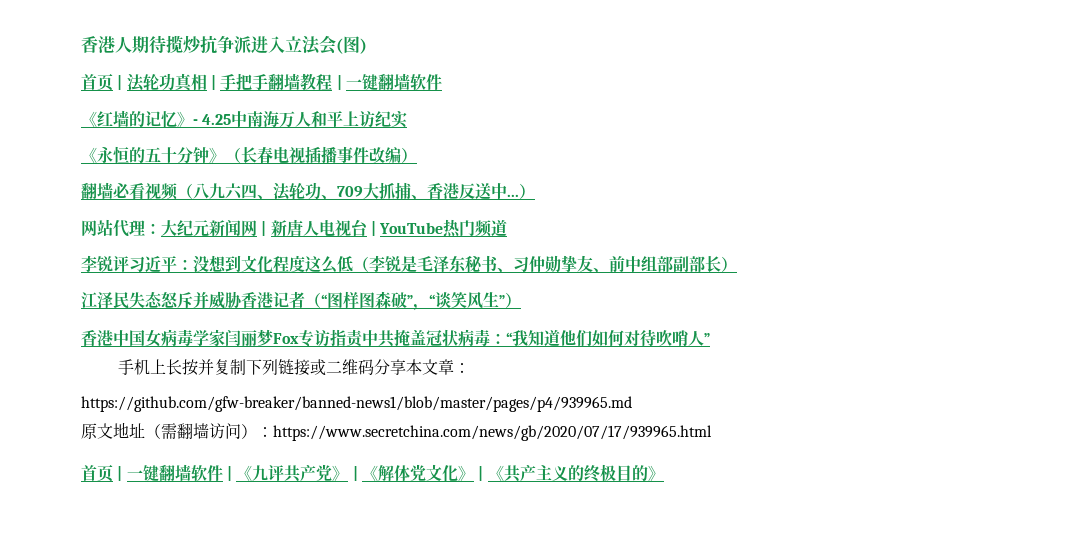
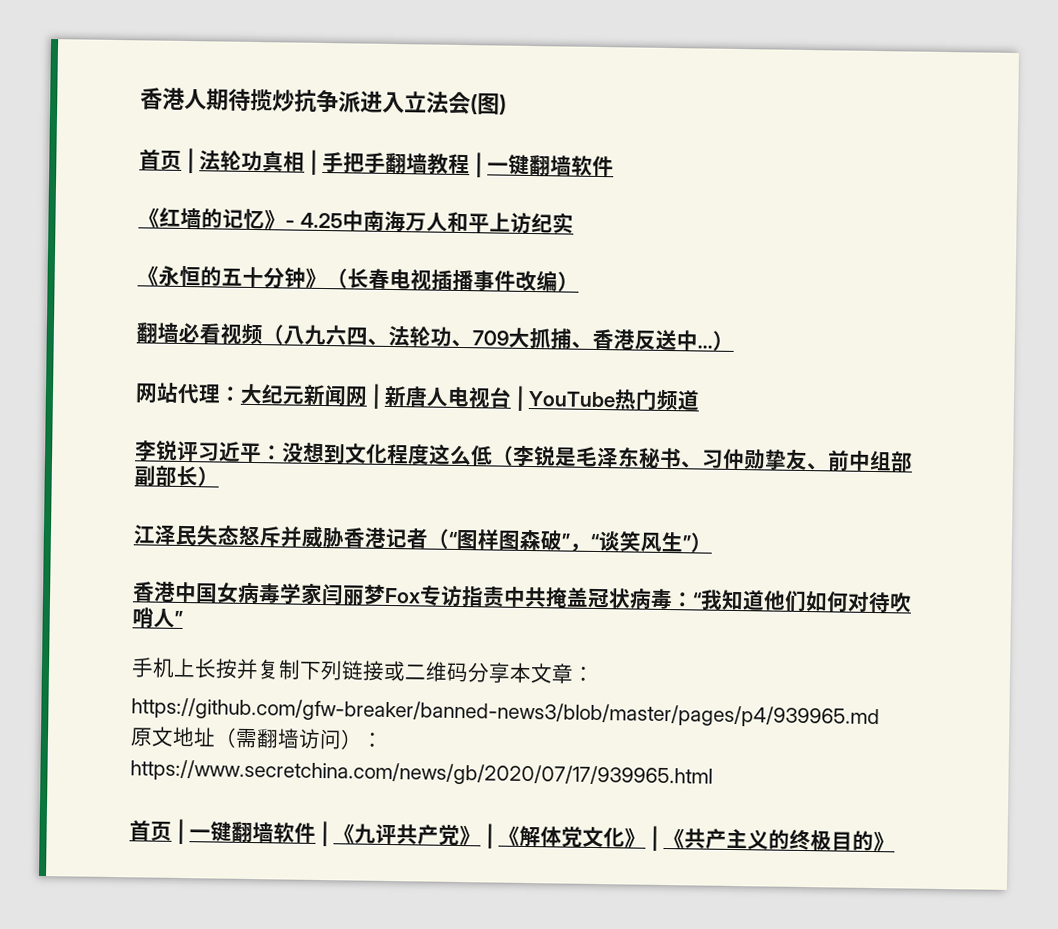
- https://github.com/gfw-breaker/banned-news1/blob/master/pages/p4/939965.md
+ https://github.com/gfw-breaker/banned-news3/blob/master/pages/p4/939965.md

